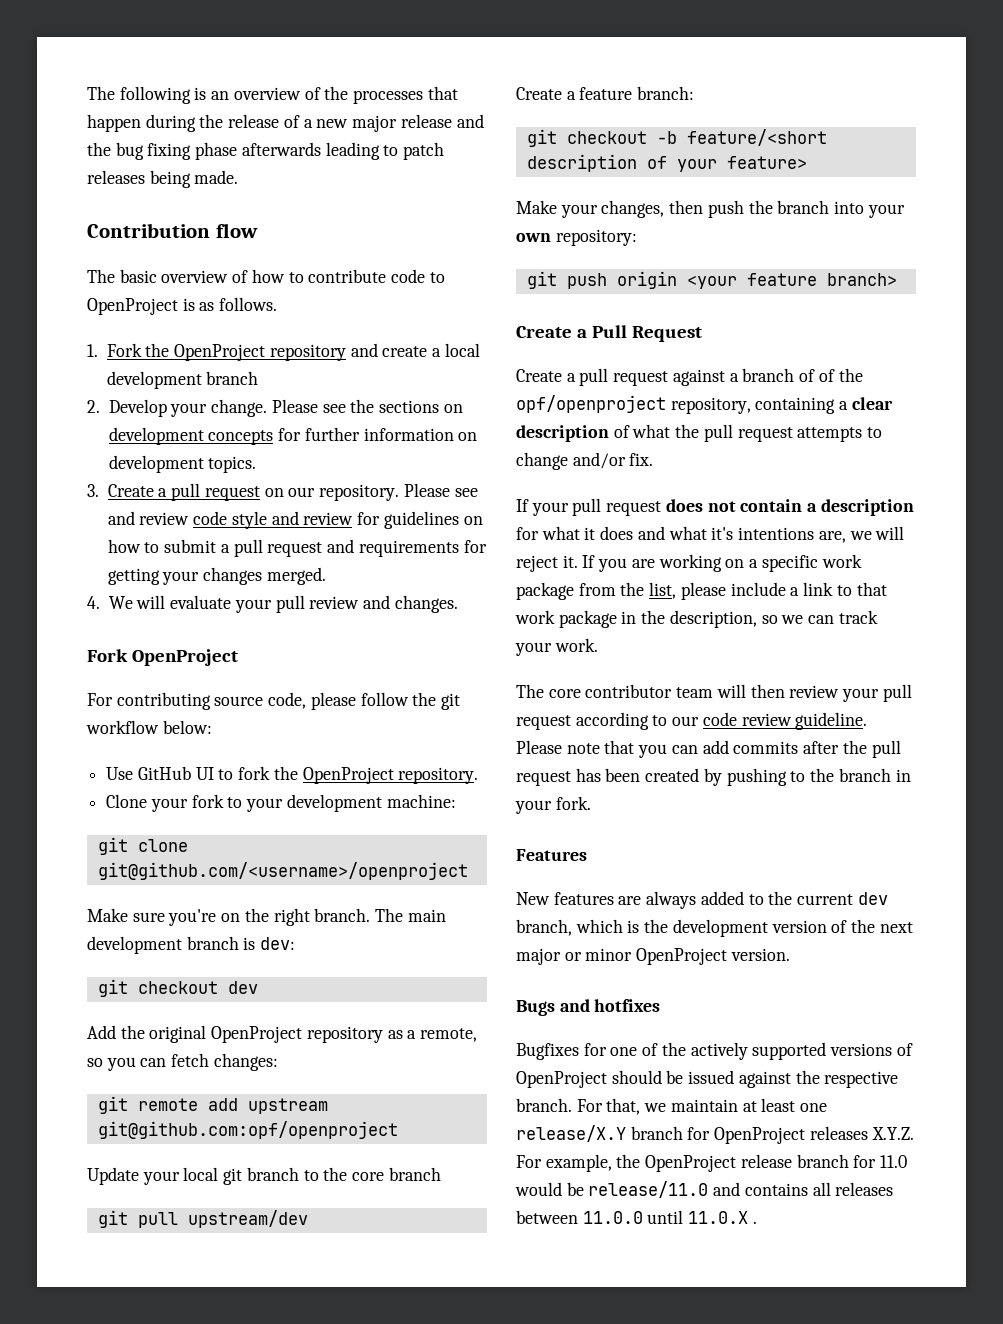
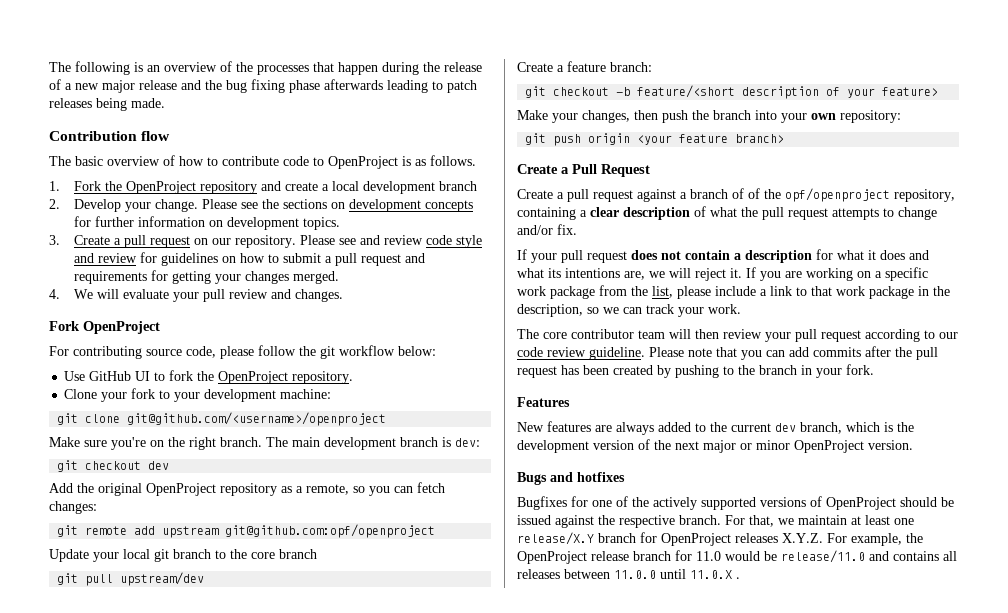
- If your pull request does not contain a description for what it does and what it's intentions are, we will reject it.
+ If your pull request does not contain a description for what it does and what its intentions are, we will reject it.

